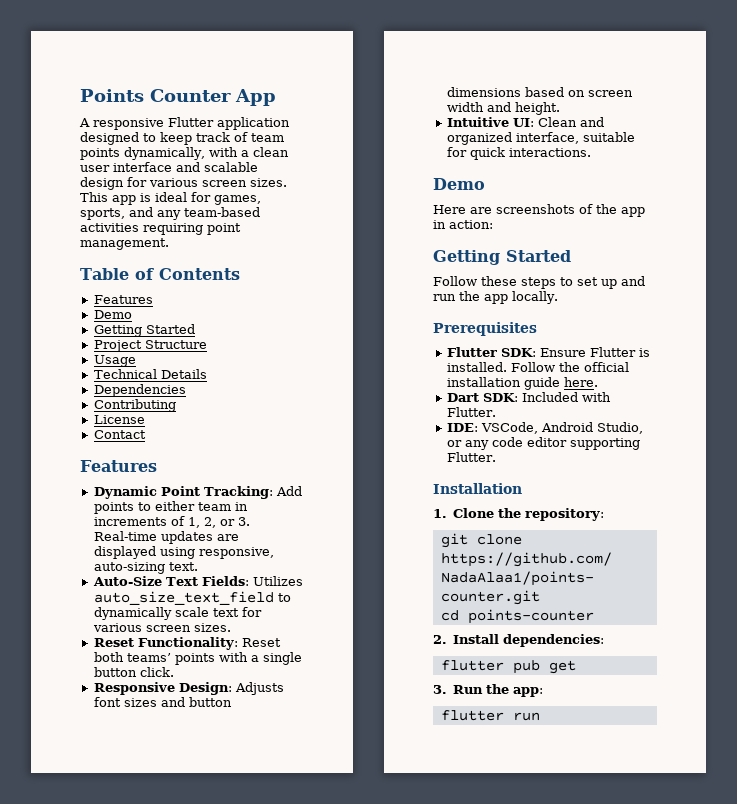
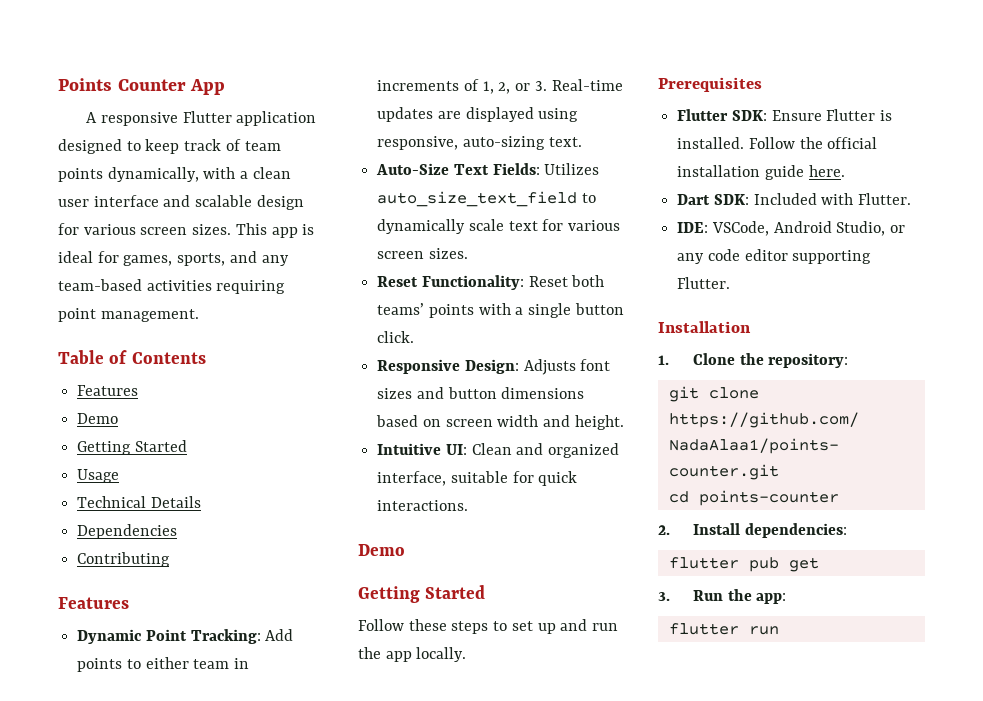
- Project Structure
- License
- Contact
- Here are screenshots of the app in action:

